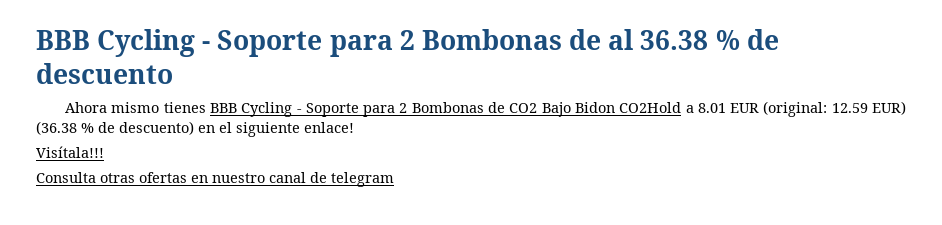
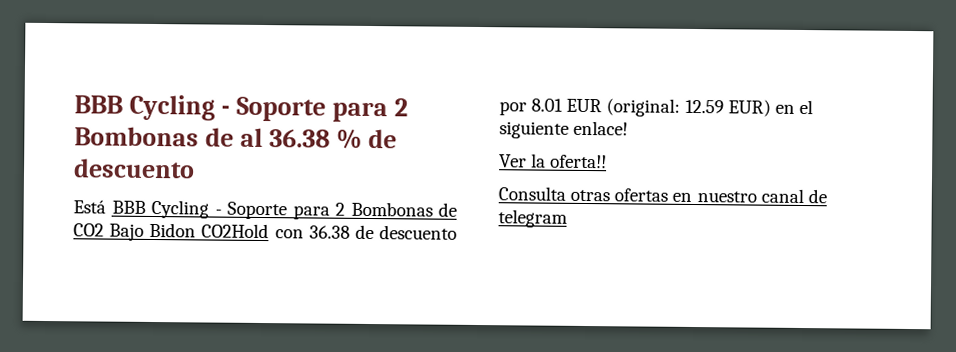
- Ahora mismo tienes BBB Cycling - Soporte para 2 Bombonas de CO2 Bajo Bidon CO2Hold a 8.01 EUR (original: 12.59 EUR) (36.38 % de descuento) en el siguiente enlace!
+ Está BBB Cycling - Soporte para 2 Bombonas de CO2 Bajo Bidon CO2Hold con 36.38 de descuento por 8.01 EUR (original: 12.59 EUR) en el siguiente enlace!
- Visítala!!!
+ Ver la oferta!!

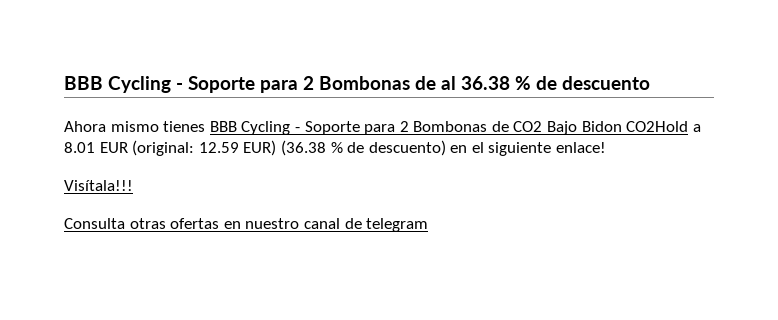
- Está BBB Cycling - Soporte para 2 Bombonas de CO2 Bajo Bidon CO2Hold con 36.38 de descuento por 8.01 EUR (original: 12.59 EUR) en el siguiente enlace!
+ Ahora mismo tienes BBB Cycling - Soporte para 2 Bombonas de CO2 Bajo Bidon CO2Hold a 8.01 EUR (original: 12.59 EUR) (36.38 % de descuento) en el siguiente enlace!
- Ver la oferta!!
+ Visítala!!!

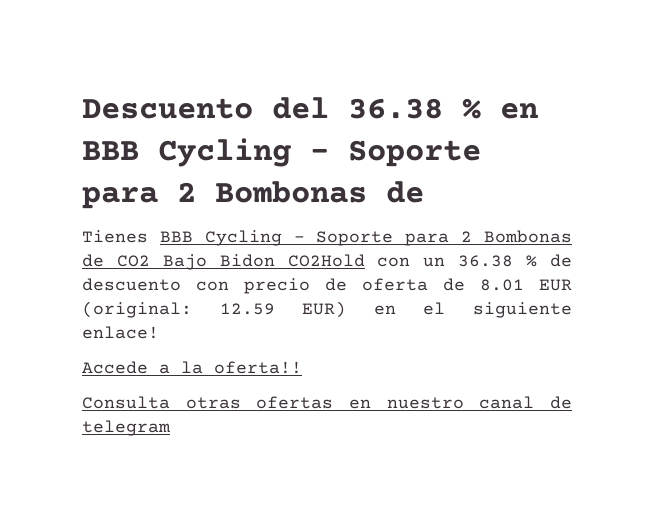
- BBB Cycling - Soporte para 2 Bombonas de al 36.38 % de descuento
- Ahora mismo tienes BBB Cycling - Soporte para 2 Bombonas de CO2 Bajo Bidon CO2Hold a 8.01 EUR (original: 12.59 EUR) (36.38 % de descuento) en el siguiente enlace!
+ Descuento del 36.38 % en BBB Cycling - Soporte para 2 Bombonas de
+ Tienes BBB Cycling - Soporte para 2 Bombonas de CO2 Bajo Bidon CO2Hold con un 36.38 % de descuento con precio de oferta de 8.01 EUR (original: 12.59 EUR) en el siguiente enlace!
- Visítala!!!
+ Accede a la oferta!!

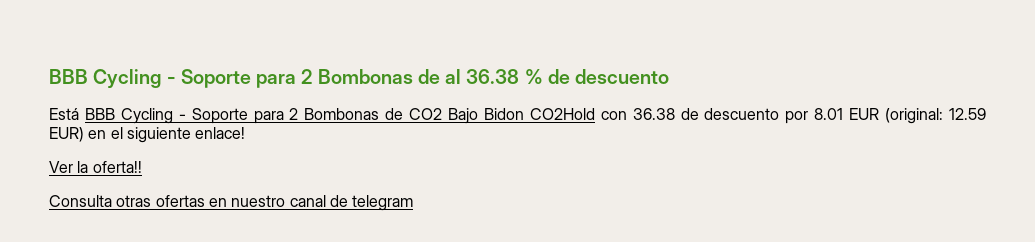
- Descuento del 36.38 % en BBB Cycling - Soporte para 2 Bombonas de
- Tienes BBB Cycling - Soporte para 2 Bombonas de CO2 Bajo Bidon CO2Hold con un 36.38 % de descuento con precio de oferta de 8.01 EUR (original: 12.59 EUR) en el siguiente enlace!
+ BBB Cycling - Soporte para 2 Bombonas de al 36.38 % de descuento
+ Está BBB Cycling - Soporte para 2 Bombonas de CO2 Bajo Bidon CO2Hold con 36.38 de descuento por 8.01 EUR (original: 12.59 EUR) en el siguiente enlace!
- Accede a la oferta!!
+ Ver la oferta!!

